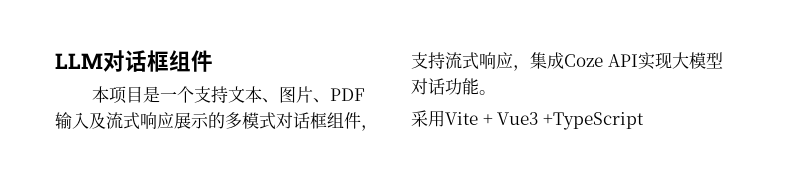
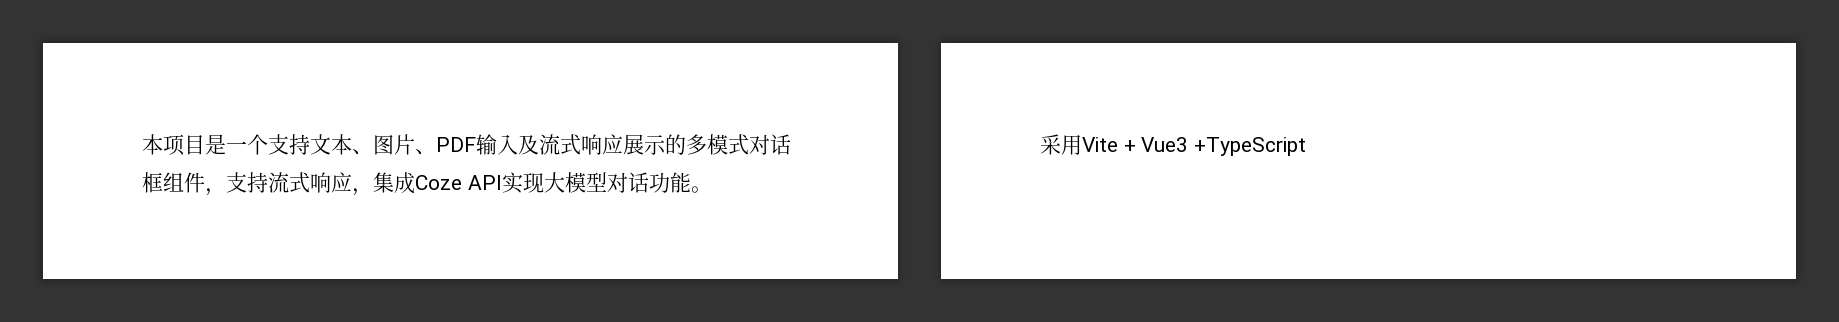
- LLM对话框组件

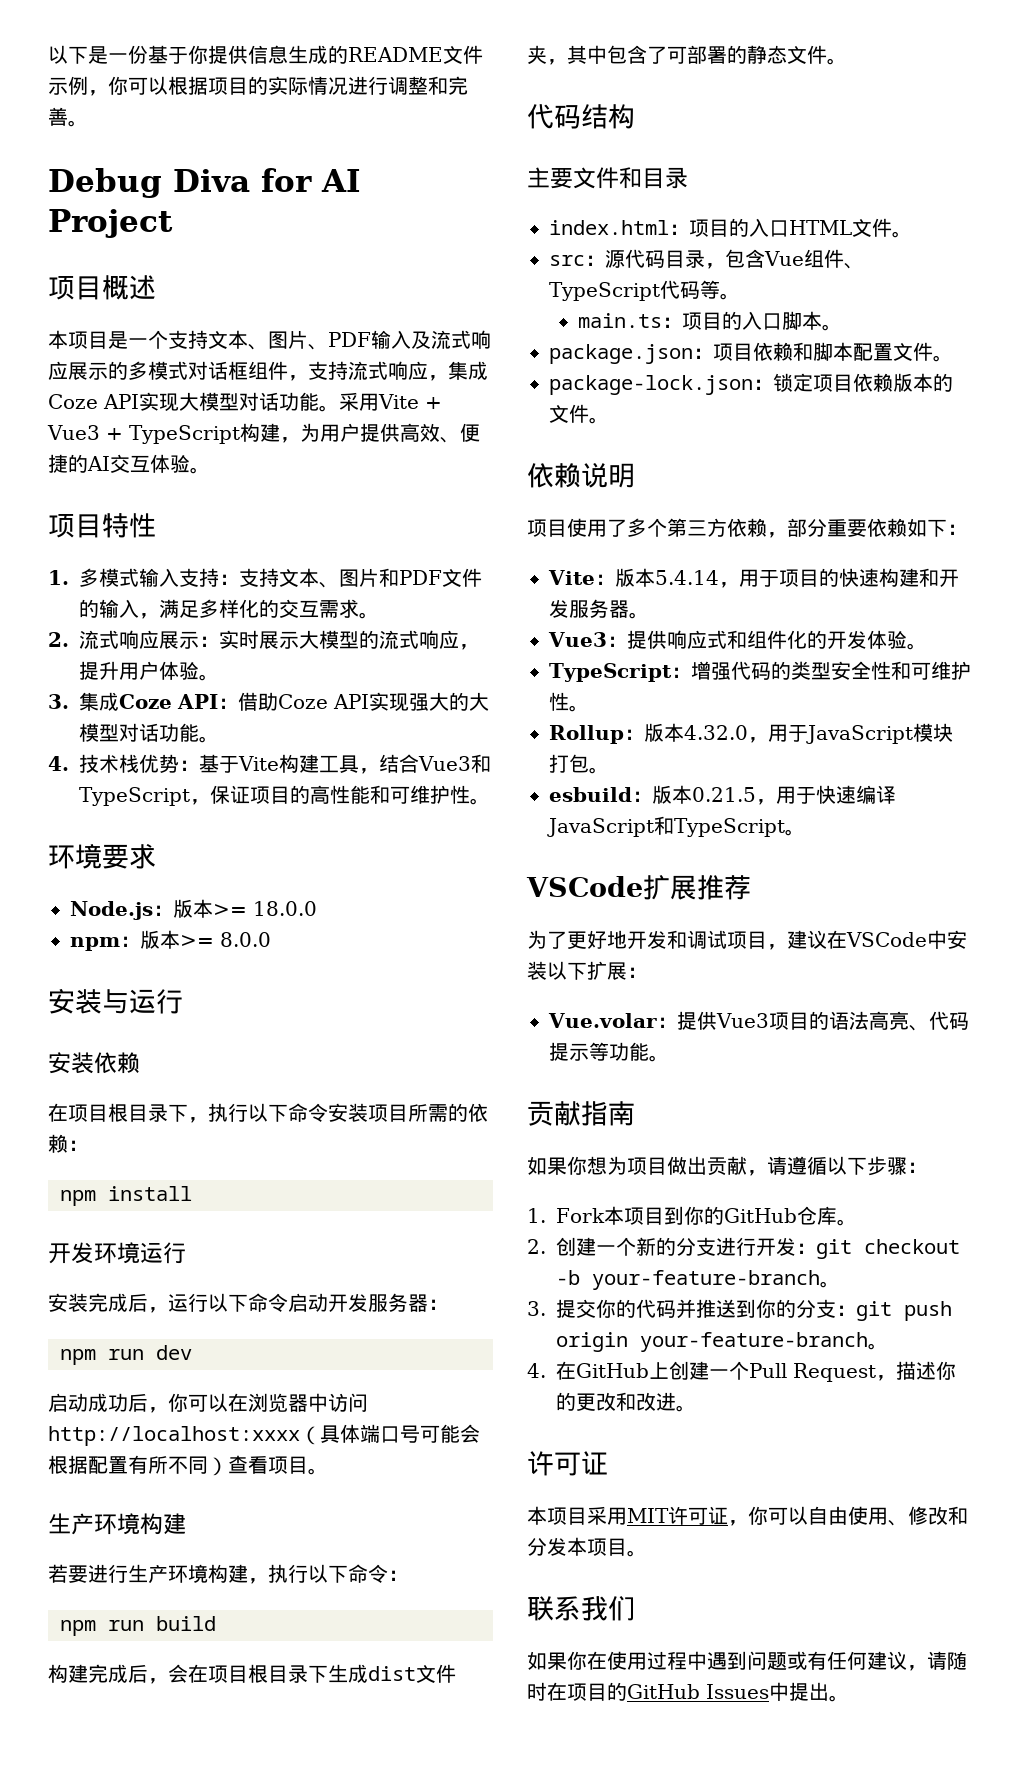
+ 以下是一份基于你提供信息生成的README文件示例，你可以根据项目的实际情况进行调整和完善。
+ Debug Diva for AI Project
+ 项目概述
- 本项目是一个支持文本、图片、PDF输入及流式响应展示的多模式对话框组件，支持流式响应，集成Coze API实现大模型对话功能。
- 采用Vite + Vue3 +TypeScript
+ 本项目是一个支持文本、图片、PDF输入及流式响应展示的多模式对话框组件，支持流式响应，集成Coze API实现大模型对话功能。采用Vite + Vue3 + TypeScript构建，为用户提供高效、便捷的AI交互体验。
+ 项目特性
+ 1.多模式输入支持：支持文本、图片和PDF文件的输入，满足多样化的交互需求。
+ 2.流式响应展示：实时展示大模型的流式响应，提升用户体验。
+ 3.集成Coze API：借助Coze API实现强大的大模型对话功能。
+ 4.技术栈优势：基于Vite构建工具，结合Vue3和TypeScript，保证项目的高性能和可维护性。
+ 环境要求
+ Node.js：版本>= 18.0.0
+ npm：版本>= 8.0.0
+ 安装与运行
+ 安装依赖
+ 在项目根目录下，执行以下命令安装项目所需的依赖：
+ npm install
+ 开发环境运行
+ 安装完成后，运行以下命令启动开发服务器：
+ npm run dev
+ 启动成功后，你可以在浏览器中访问http://localhost:xxxx（具体端口号可能会根据配置有所不同）查看项目。
+ 生产环境构建
+ 若要进行生产环境构建，执行以下命令：
+ npm run build
+ 构建完成后，会在项目根目录下生成dist文件夹，其中包含了可部署的静态文件。
+ 代码结构
+ 主要文件和目录
+ index.html：项目的入口HTML文件。
+ src：源代码目录，包含Vue组件、TypeScript代码等。
+ main.ts：项目的入口脚本。
+ package.json：项目依赖和脚本配置文件。
+ package-lock.json：锁定项目依赖版本的文件。
+ 依赖说明
+ 项目使用了多个第三方依赖，部分重要依赖如下：
+ Vite：版本5.4.14，用于项目的快速构建和开发服务器。
+ Vue3：提供响应式和组件化的开发体验。
+ TypeScript：增强代码的类型安全性和可维护性。
+ Rollup：版本4.32.0，用于JavaScript模块打包。
+ esbuild：版本0.21.5，用于快速编译JavaScript和TypeScript。
+ VSCode扩展推荐
+ 为了更好地开发和调试项目，建议在VSCode中安装以下扩展：
+ Vue.volar：提供Vue3项目的语法高亮、代码提示等功能。
+ 贡献指南
+ 如果你想为项目做出贡献，请遵循以下步骤：
+ 1. Fork本项目到你的GitHub仓库。
+ 2.创建一个新的分支进行开发：git checkout -b your-feature-branch。
+ 3.提交你的代码并推送到你的分支：git push origin your-feature-branch。
+ 4.在GitHub上创建一个Pull Request，描述你的更改和改进。
+ 许可证
+ 本项目采用MIT许可证，你可以自由使用、修改和分发本项目。
+ 联系我们
+ 如果你在使用过程中遇到问题或有任何建议，请随时在项目的GitHub Issues中提出。

